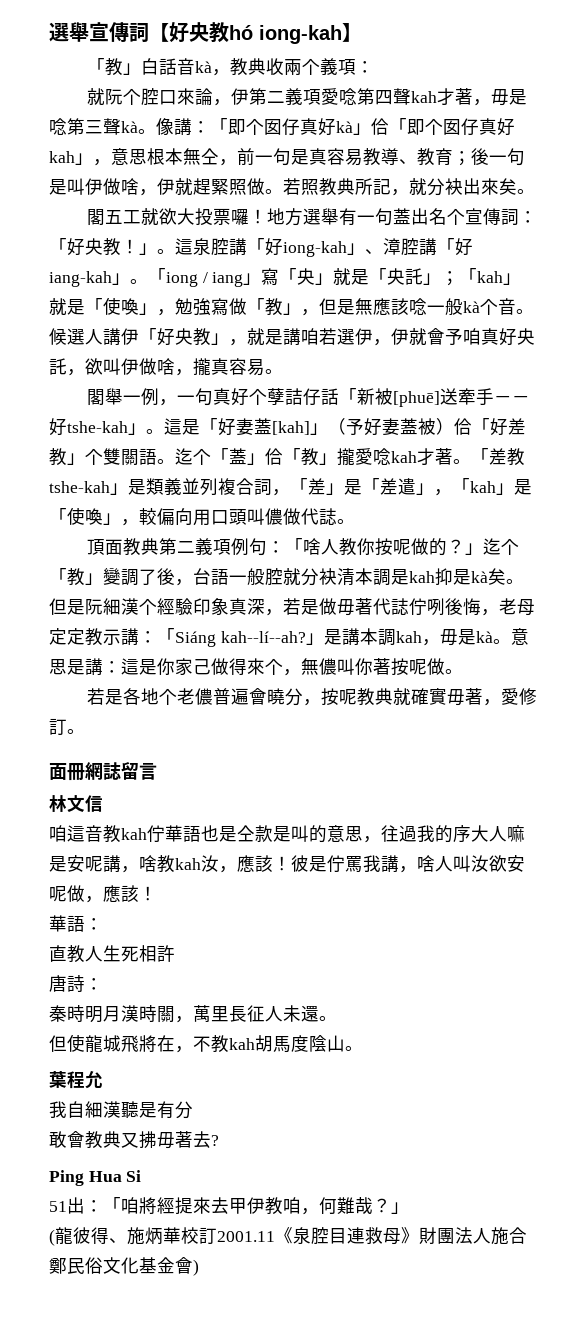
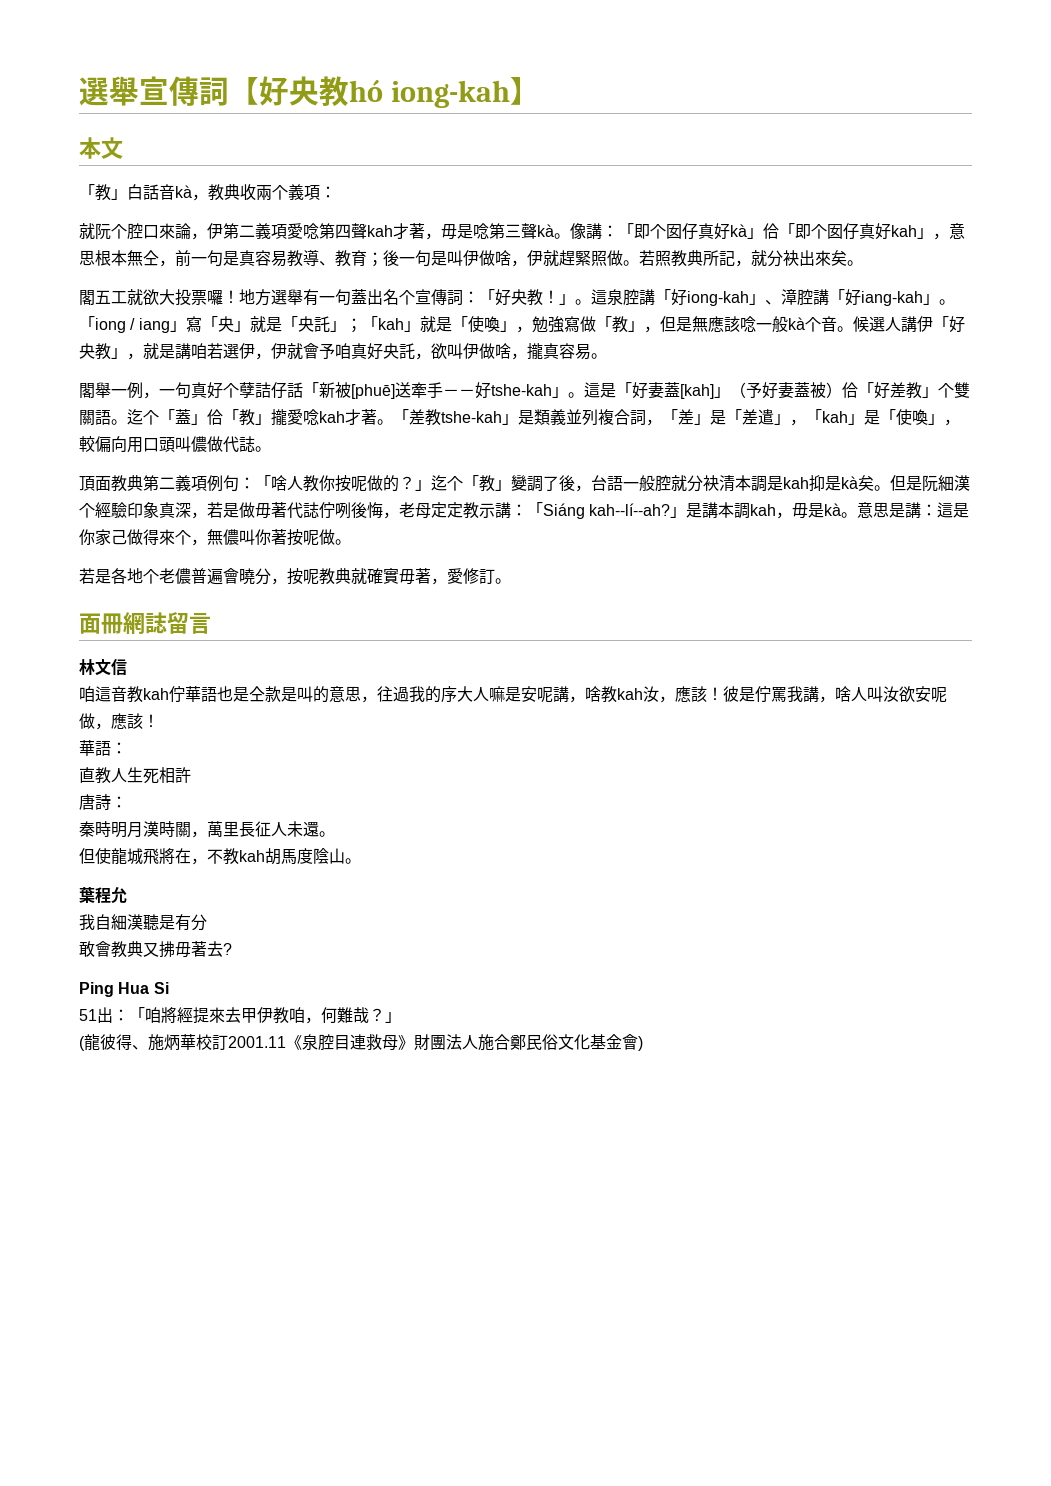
+ 本文

